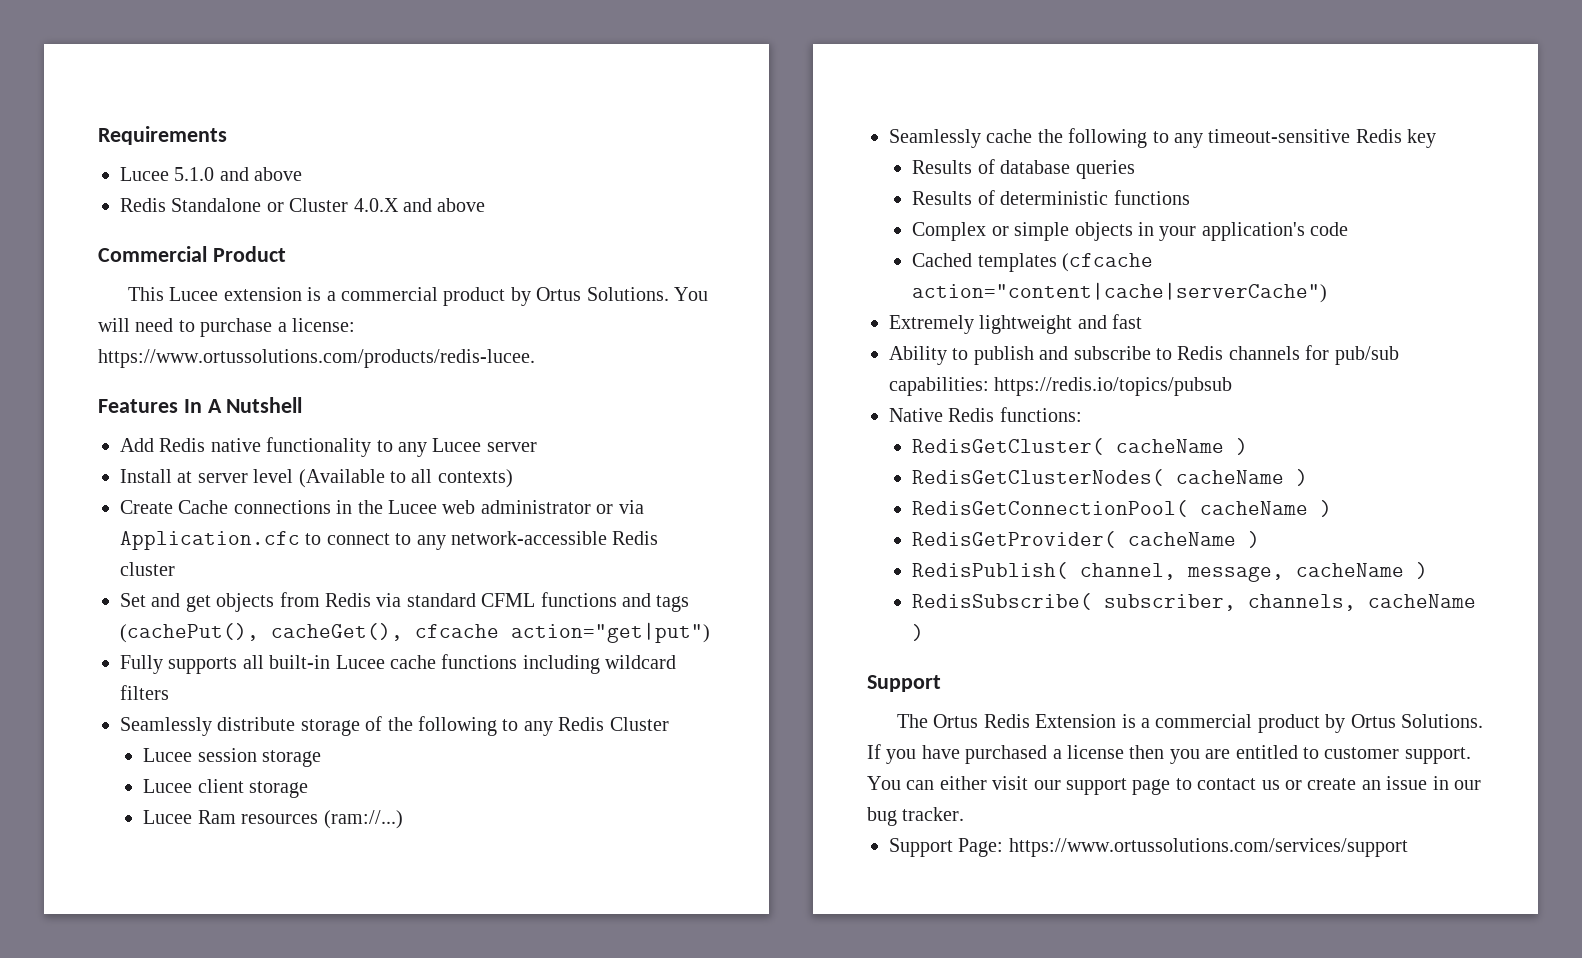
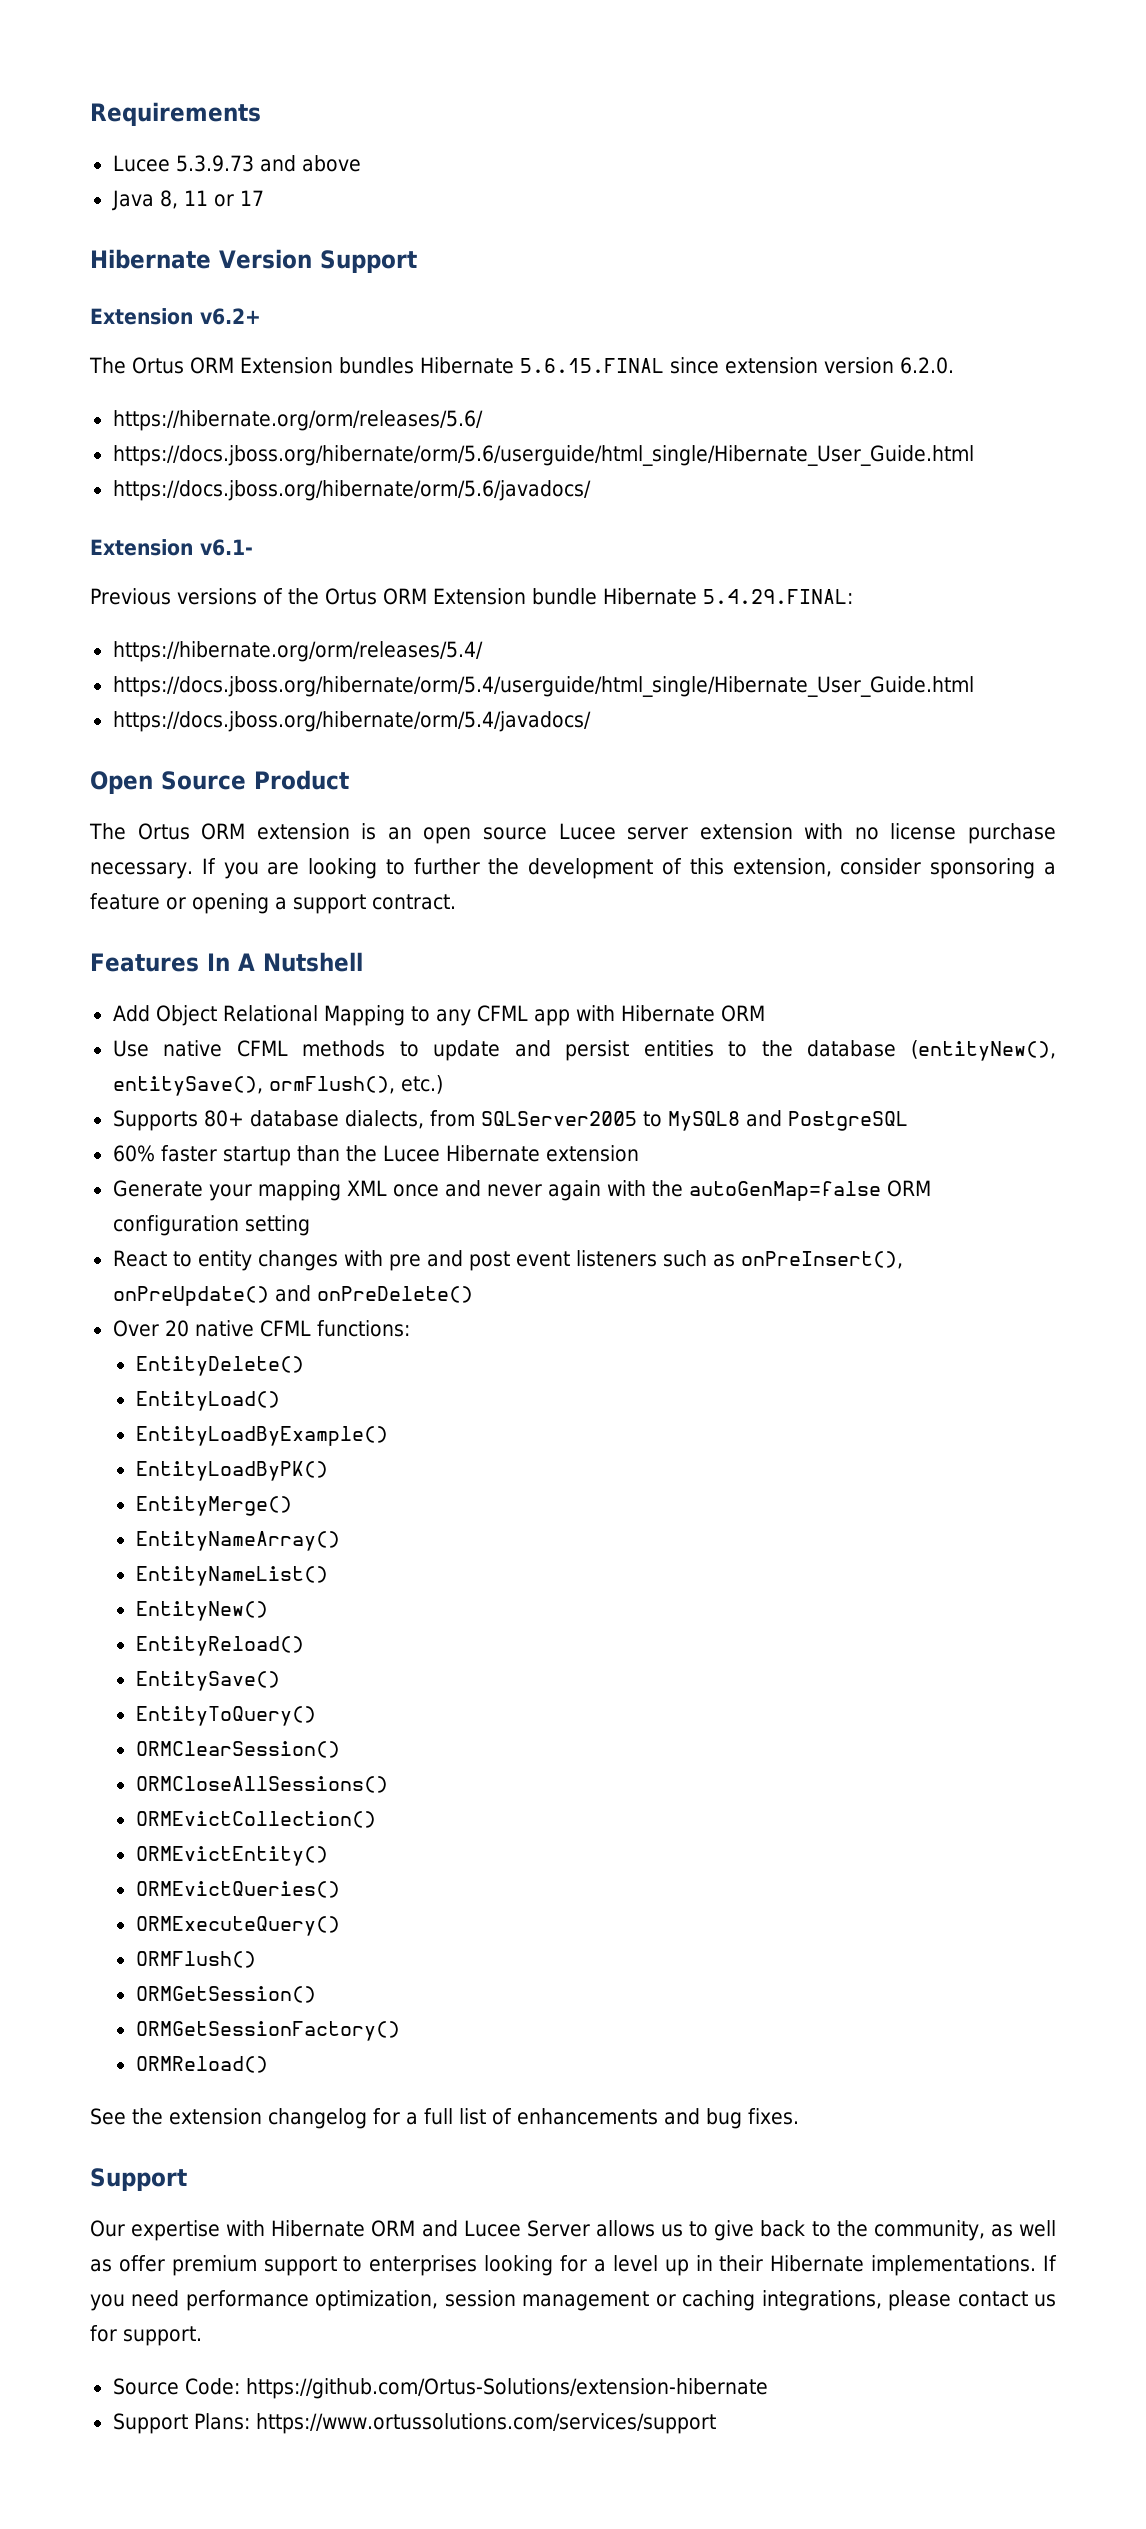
- Lucee 5.1.0 and above
- Redis Standalone or Cluster 4.0.X and above
- Commercial Product
- This Lucee extension is a commercial product by Ortus Solutions. You will need to purchase a license: https://www.ortussolutions.com/products/redis-lucee.
+ Lucee 5.3.9.73 and above
+ Java 8, 11 or 17
+ Hibernate Version Support
+ Extension v6.2+
+ The Ortus ORM Extension bundles Hibernate 5.6.15.FINAL since extension version 6.2.0.
+ https://hibernate.org/orm/releases/5.6/
+ https://docs.jboss.org/hibernate/orm/5.6/userguide/html_single/Hibernate_User_Guide.html
+ https://docs.jboss.org/hibernate/orm/5.6/javadocs/
+ Extension v6.1-
+ Previous versions of the Ortus ORM Extension bundle Hibernate 5.4.29.FINAL:
+ https://hibernate.org/orm/releases/5.4/
+ https://docs.jboss.org/hibernate/orm/5.4/userguide/html_single/Hibernate_User_Guide.html
+ https://docs.jboss.org/hibernate/orm/5.4/javadocs/
+ Open Source Product
+ The Ortus ORM extension is an open source Lucee server extension with no license purchase necessary. If you are looking to further the development of this extension, consider sponsoring a feature or opening a support contract.
- Add Redis native functionality to any Lucee server
- Install at server level (Available to all contexts)
- Create Cache connections in the Lucee web administrator or via Application.cfc to connect to any network-accessible Redis cluster
- Set and get objects from Redis via standard CFML functions and tags (cachePut(), cacheGet(), cfcache action="get|put")
- Fully supports all built-in Lucee cache functions including wildcard filters
- Seamlessly distribute storage of the following to any Redis Cluster
- Lucee session storage
- Lucee client storage
- Lucee Ram resources (ram://...)
- Seamlessly cache the following to any timeout-sensitive Redis key
- Results of database queries
- Results of deterministic functions
- Complex or simple objects in your application's code
- Cached templates (cfcache action="content|cache|serverCache")
- Extremely lightweight and fast
- Ability to publish and subscribe to Redis channels for pub/sub capabilities: https://redis.io/topics/pubsub
- Native Redis functions:
- RedisGetCluster( cacheName )
- RedisGetClusterNodes( cacheName )
- RedisGetConnectionPool( cacheName )
- RedisGetProvider( cacheName )
- RedisPublish( channel, message, cacheName )
- RedisSubscribe( subscriber, channels, cacheName )
+ Add Object Relational Mapping to any CFML app with Hibernate ORM
+ Use native CFML methods to update and persist entities to the database (entityNew(), entitySave(), ormFlush(), etc.)
+ Supports 80+ database dialects, from SQLServer2005 to MySQL8 and PostgreSQL
+ 60% faster startup than the Lucee Hibernate extension
+ Generate your mapping XML once and never again with the autoGenMap=false ORM configuration setting
+ React to entity changes with pre and post event listeners such as onPreInsert(), onPreUpdate() and onPreDelete()
+ Over 20 native CFML functions:
+ EntityDelete()
+ EntityLoad()
+ EntityLoadByExample()
+ EntityLoadByPK()
+ EntityMerge()
+ EntityNameArray()
+ EntityNameList()
+ EntityNew()
+ EntityReload()
+ EntitySave()
+ EntityToQuery()
+ ORMClearSession()
+ ORMCloseAllSessions()
+ ORMEvictCollection()
+ ORMEvictEntity()
+ ORMEvictQueries()
+ ORMExecuteQuery()
+ ORMFlush()
+ ORMGetSession()
+ ORMGetSessionFactory()
+ ORMReload()
+ See the extension changelog for a full list of enhancements and bug fixes.
  Support
- The Ortus Redis Extension is a commercial product by Ortus Solutions. If you have purchased a license then you are entitled to customer support. You can either visit our support page to contact us or create an issue in our bug tracker.
- Support Page: https://www.ortussolutions.com/services/support
+ Our expertise with Hibernate ORM and Lucee Server allows us to give back to the community, as well as offer premium support to enterprises looking for a level up in their Hibernate implementations. If you need performance optimization, session management or caching integrations, please contact us for support.
+ Source Code: https://github.com/Ortus-Solutions/extension-hibernate
+ Support Plans: https://www.ortussolutions.com/services/support

